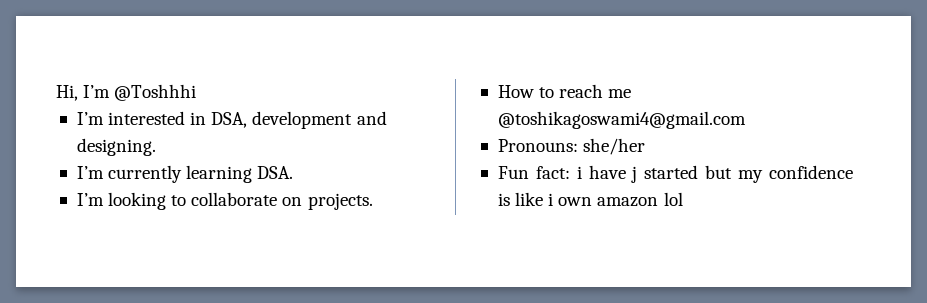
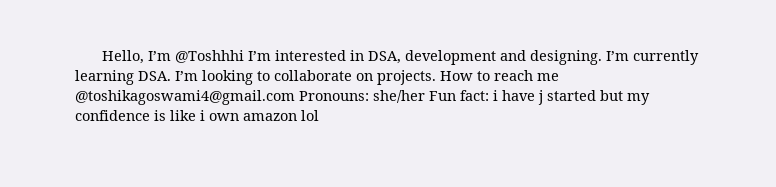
- Hi, I’m @Toshhhi
- I’m interested in DSA, development and designing.
- I’m currently learning DSA.
- I’m looking to collaborate on projects.
- How to reach me @toshikagoswami4@gmail.com
- Pronouns: she/her
- Fun fact: i have j started but my confidence is like i own amazon lol
+ Hello, I’m @Toshhhi I’m interested in DSA, development and designing. I’m currently learning DSA. I’m looking to collaborate on projects. How to reach me @toshikagoswami4@gmail.com Pronouns: she/her Fun fact: i have j started but my confidence is like i own amazon lol

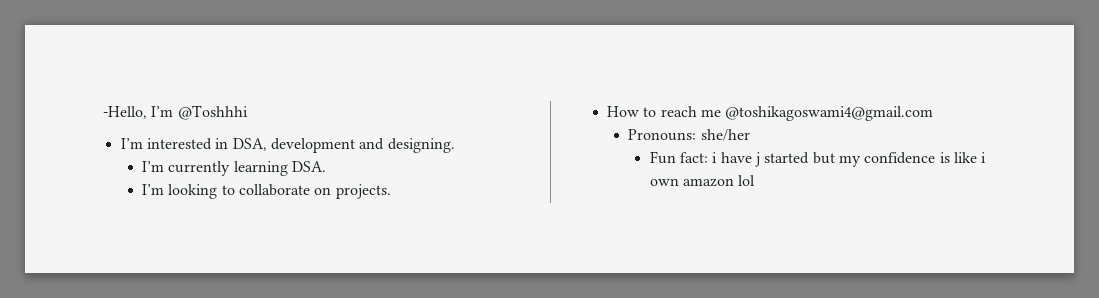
- Hello, I’m @Toshhhi I’m interested in DSA, development and designing. I’m currently learning DSA. I’m looking to collaborate on projects. How to reach me @toshikagoswami4@gmail.com Pronouns: she/her Fun fact: i have j started but my confidence is like i own amazon lol
+ -Hello, I’m @Toshhhi
+ I’m interested in DSA, development and designing.
+ I’m currently learning DSA.
+ I’m looking to collaborate on projects.
+ How to reach me @toshikagoswami4@gmail.com
+ Pronouns: she/her
+ Fun fact: i have j started but my confidence is like i own amazon lol

